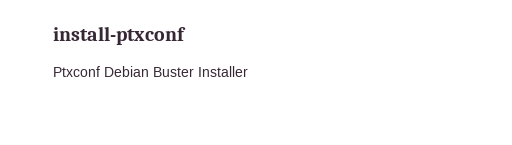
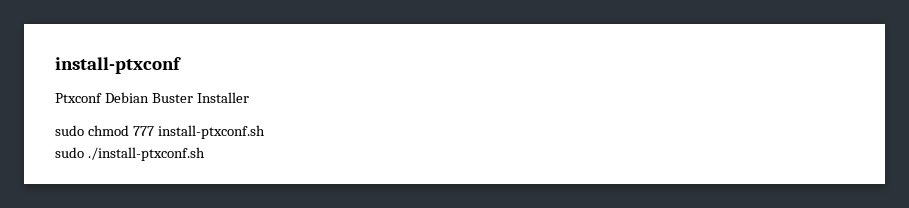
+ sudo chmod 777 install-ptxconf.sh
+ sudo ./install-ptxconf.sh

